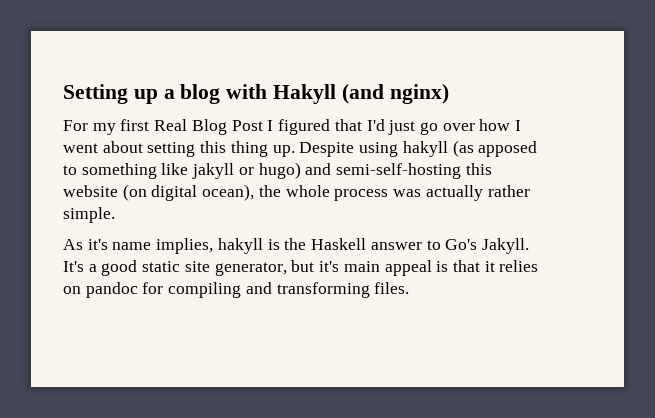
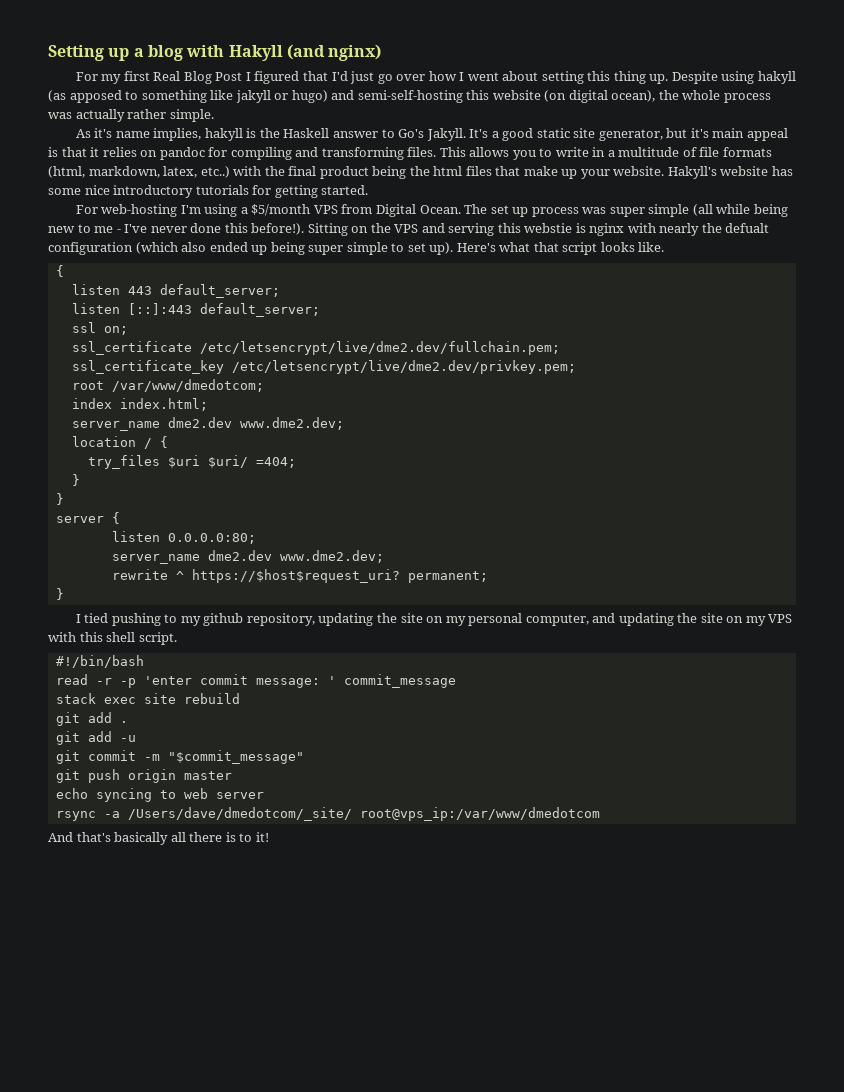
+ This allows you to write in a multitude of file formats (html, markdown, latex, etc..) with the final product being the html files that make up your website. Hakyll's website has some nice introductory tutorials for getting started.
+ For web-hosting I'm using a $5/month VPS from Digital Ocean. The set up process was super simple (all while being new to me - I've never done this before!). Sitting on the VPS and serving this webstie is nginx with nearly the defualt configuration (which also ended up being super simple to set up). Here's what that script looks like.
+ {
+ listen 443 default_server;
+ listen [::]:443 default_server;
+ ssl on;
+ ssl_certificate /etc/letsencrypt/live/dme2.dev/fullchain.pem;
+ ssl_certificate_key /etc/letsencrypt/live/dme2.dev/privkey.pem;
+ root /var/www/dmedotcom;
+ index index.html;
+ server_name dme2.dev www.dme2.dev;
+ location / {
+ try_files $uri $uri/ =404;
+ }
+ }
+ server {
+ listen 0.0.0.0:80;
+ server_name dme2.dev www.dme2.dev;
+ rewrite ^ https://$host$request_uri? permanent;
+ }
+ I tied pushing to my github repository, updating the site on my personal computer, and updating the site on my VPS with this shell script.
+ #!/bin/bash
+ read -r -p 'enter commit message: ' commit_message
+ stack exec site rebuild
+ git add .
+ git add -u
+ git commit -m "$commit_message"
+ git push origin master
+ echo syncing to web server
+ rsync -a /Users/dave/dmedotcom/_site/ root@vps_ip:/var/www/dmedotcom
+ And that's basically all there is to it!

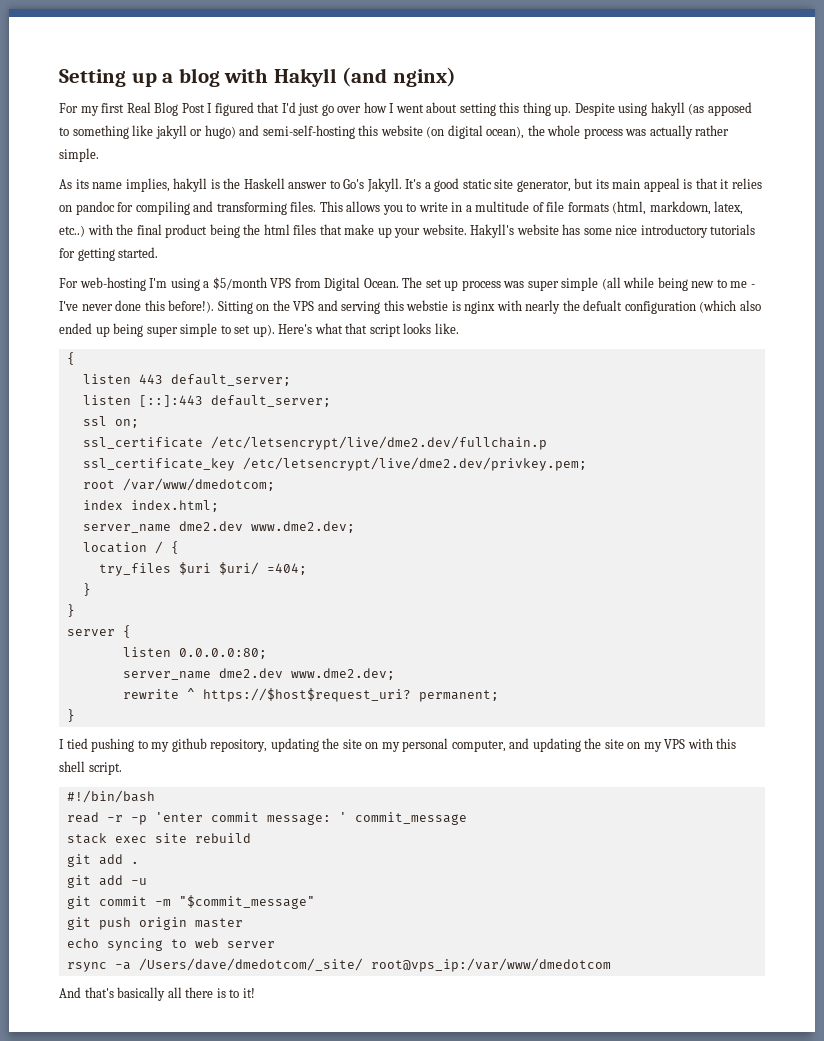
- As it's name implies, hakyll is the Haskell answer to Go's Jakyll.
+ As its name implies, hakyll is the Haskell answer to Go's Jakyll.
- It's a good static site generator, but it's main appeal is that it relies on pandoc for compiling and transforming files.
+ It's a good static site generator, but its main appeal is that it relies on pandoc for compiling and transforming files.
- ssl_certificate /etc/letsencrypt/live/dme2.dev/fullchain.pem;
+ ssl_certificate /etc/letsencrypt/live/dme2.dev/fullchain.p

